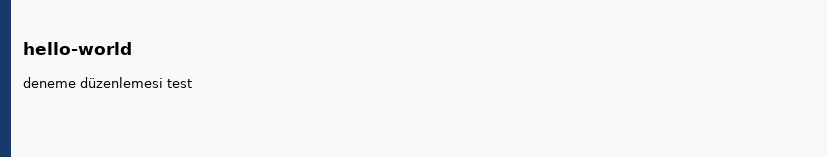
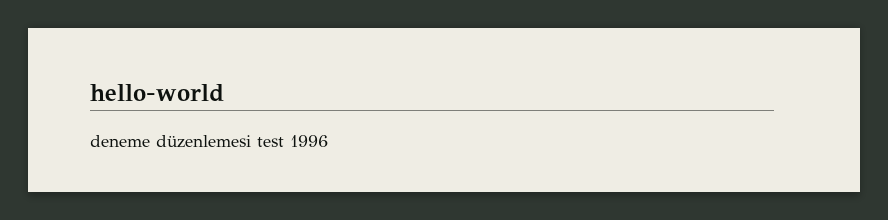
- deneme düzenlemesi test
+ deneme düzenlemesi test 1996

